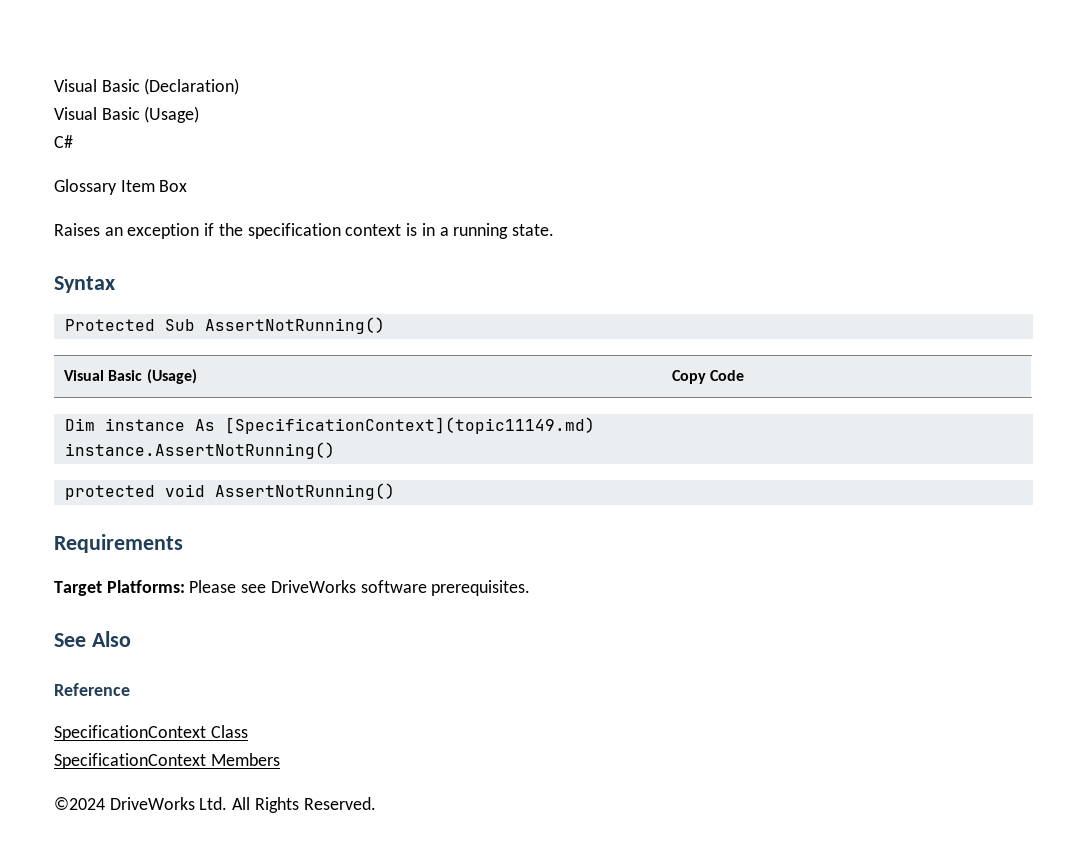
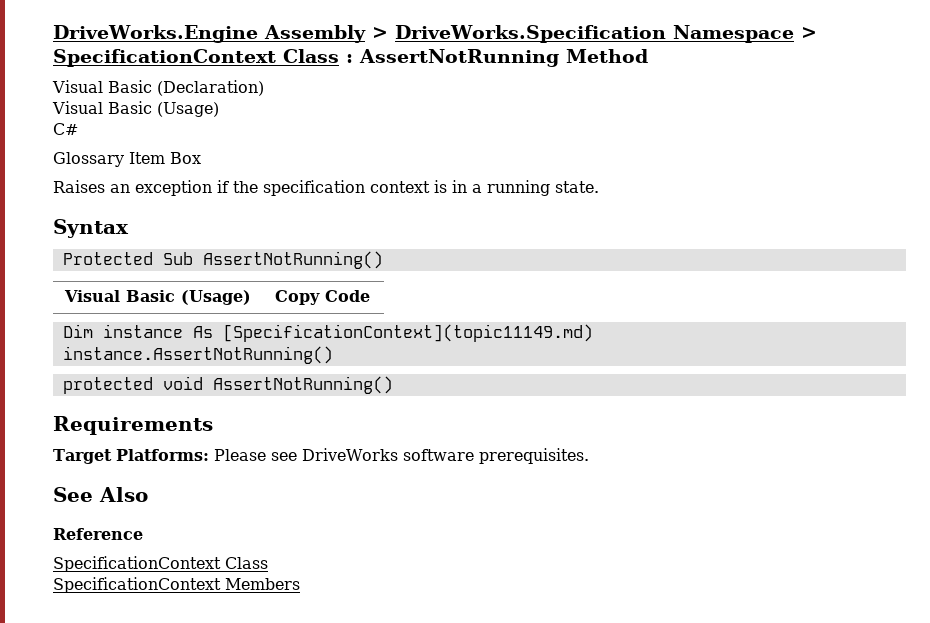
+ DriveWorks.Engine Assembly > DriveWorks.Specification Namespace > SpecificationContext Class : AssertNotRunning Method
- ©2024 DriveWorks Ltd. All Rights Reserved.

